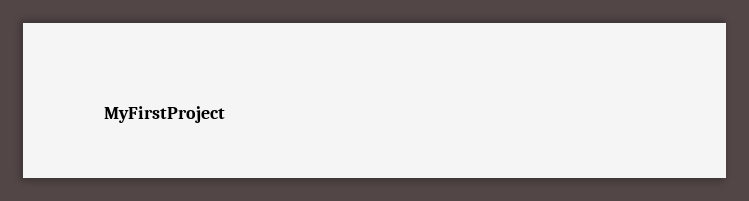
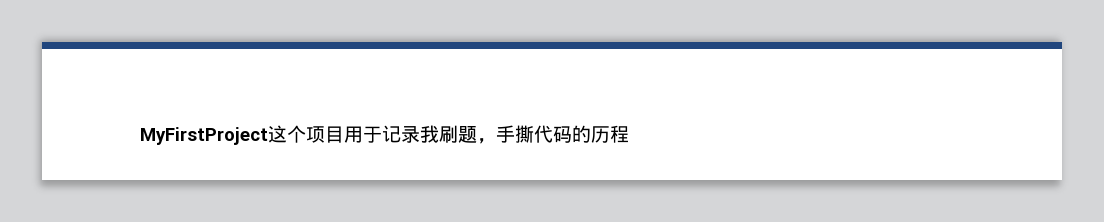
- MyFirstProject
+ MyFirstProject这个项目用于记录我刷题，手撕代码的历程

